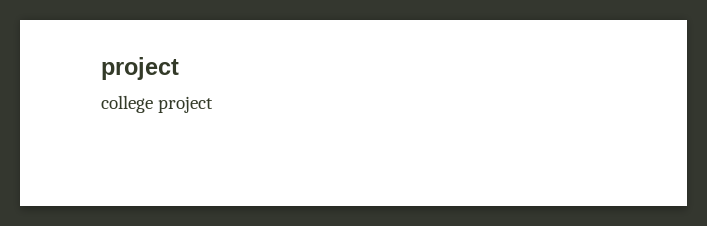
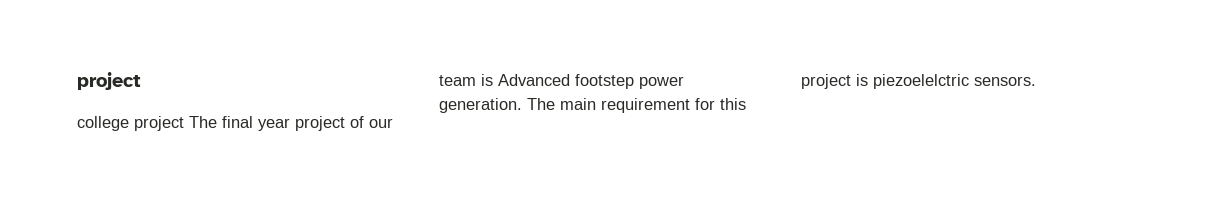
- college project
+ college project The final year project of our team is Advanced footstep power generation. The main requirement for this project is piezoelelctric sensors.

